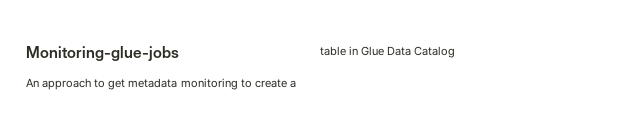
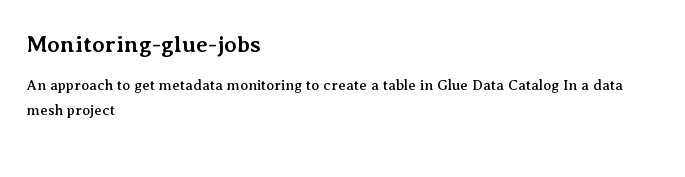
- An approach to get metadata monitoring to create a table in Glue Data Catalog
+ An approach to get metadata monitoring to create a table in Glue Data Catalog In a data mesh project

